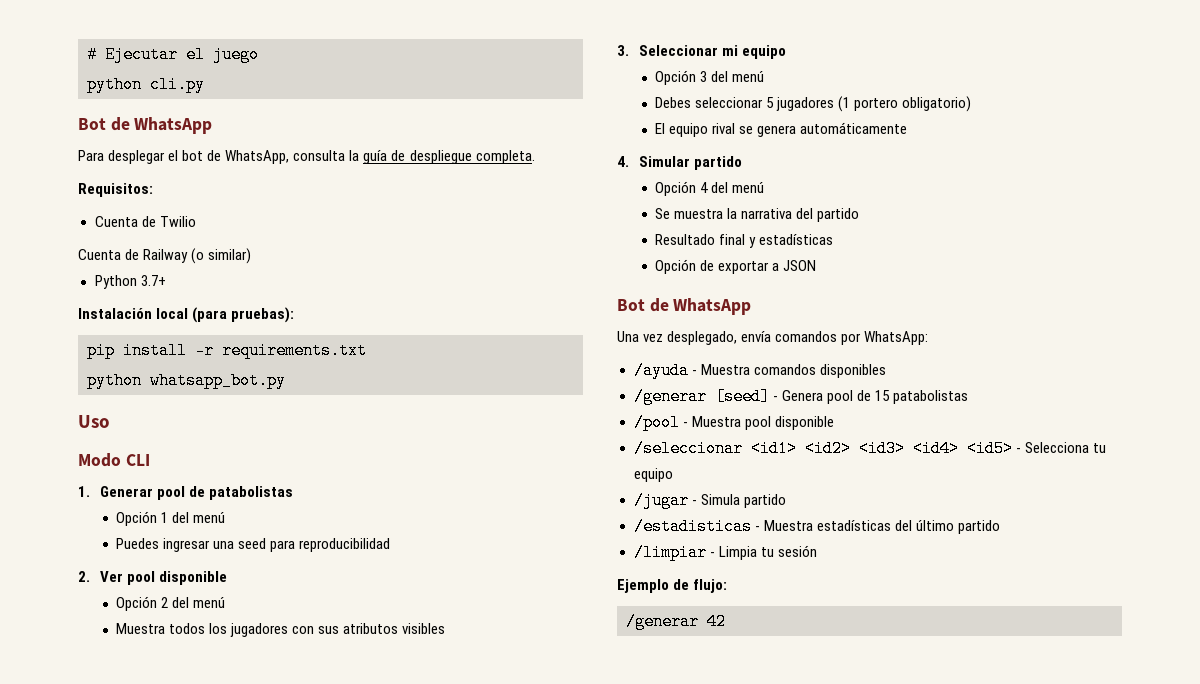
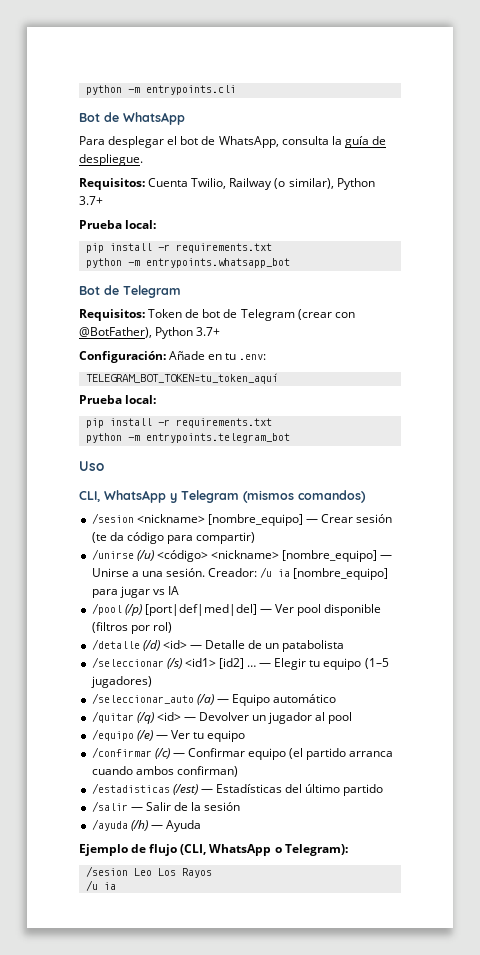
- # Ejecutar el juego
- python cli.py
+ python -m entrypoints.cli
- Para desplegar el bot de WhatsApp, consulta la guía de despliegue completa.
- Requisitos:
- Cuenta de Twilio
- Cuenta de Railway (o similar)
- Python 3.7+
- Instalación local (para pruebas):
+ Para desplegar el bot de WhatsApp, consulta la guía de despliegue.
+ Requisitos: Cuenta Twilio, Railway (o similar), Python 3.7+
+ Prueba local:
  pip install -r requirements.txt
- python whatsapp_bot.py
+ python -m entrypoints.whatsapp_bot
+ Bot de Telegram
+ Requisitos: Token de bot de Telegram (crear con @BotFather), Python 3.7+
+ Configuración: Añade en tu .env:
+ TELEGRAM_BOT_TOKEN=tu_token_aquí
+ Prueba local:
+ pip install -r requirements.txt
+ python -m entrypoints.telegram_bot
  Uso
- Modo CLI
- 1. Generar pool de patabolistas
- Opción 1 del menú
- Puedes ingresar una seed para reproducibilidad
- 2. Ver pool disponible
- Opción 2 del menú
- Muestra todos los jugadores con sus atributos visibles
- 3. Seleccionar mi equipo
- Opción 3 del menú
- Debes seleccionar 5 jugadores (1 portero obligatorio)
- El equipo rival se genera automáticamente
- 4. Simular partido
- Opción 4 del menú
- Se muestra la narrativa del partido
- Resultado final y estadísticas
- Opción de exportar a JSON
- Bot de WhatsApp
- Una vez desplegado, envía comandos por WhatsApp:
- /ayuda - Muestra comandos disponibles
- /generar [seed] - Genera pool de 15 patabolistas
- /pool - Muestra pool disponible
- /seleccionar <id1> <id2> <id3> <id4> <id5> - Selecciona tu equipo
- /jugar - Simula partido
- /estadisticas - Muestra estadísticas del último partido
- /limpiar - Limpia tu sesión
- Ejemplo de flujo:
- /generar 42
+ CLI, WhatsApp y Telegram (mismos comandos)
+ /sesion <nickname> [nombre_equipo] — Crear sesión (te da código para compartir)
+ /unirse (/u) <código> <nickname> [nombre_equipo] — Unirse a una sesión. Creador: /u ia [nombre_equipo] para jugar vs IA
+ /pool (/p) [port|def|med|del] — Ver pool disponible (filtros por rol)
+ /detalle (/d) <id> — Detalle de un patabolista
+ /seleccionar (/s) <id1> [id2] … — Elegir tu equipo (1–5 jugadores)
+ /seleccionar_auto (/a) — Equipo automático
+ /quitar (/q) <id> — Devolver un jugador al pool
+ /equipo (/e) — Ver tu equipo
+ /confirmar (/c) — Confirmar equipo (el partido arranca cuando ambos confirman)
+ /estadisticas (/est) — Estadísticas del último partido
+ /salir — Salir de la sesión
+ /ayuda (/h) — Ayuda
+ Ejemplo de flujo (CLI, WhatsApp o Telegram):
+ /sesion Leo Los Rayos
+ /u ia

